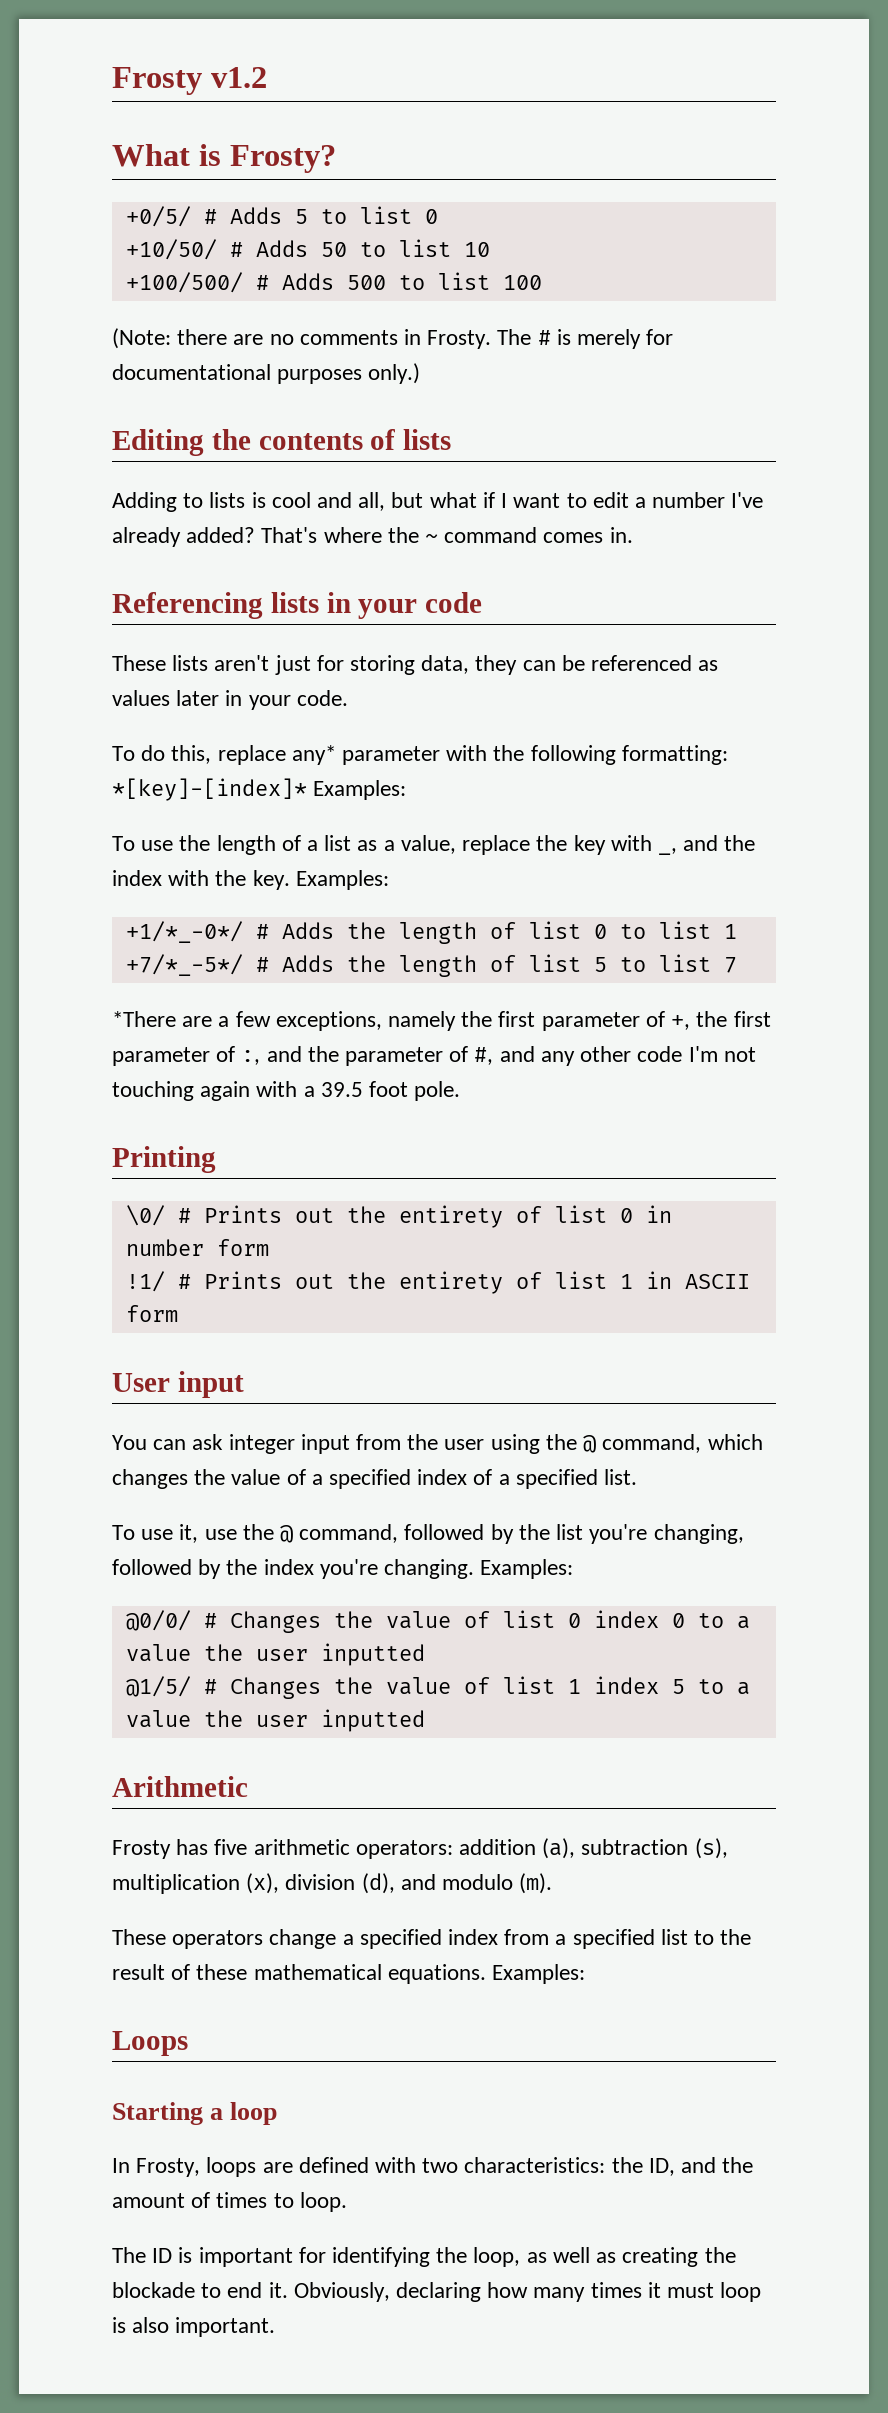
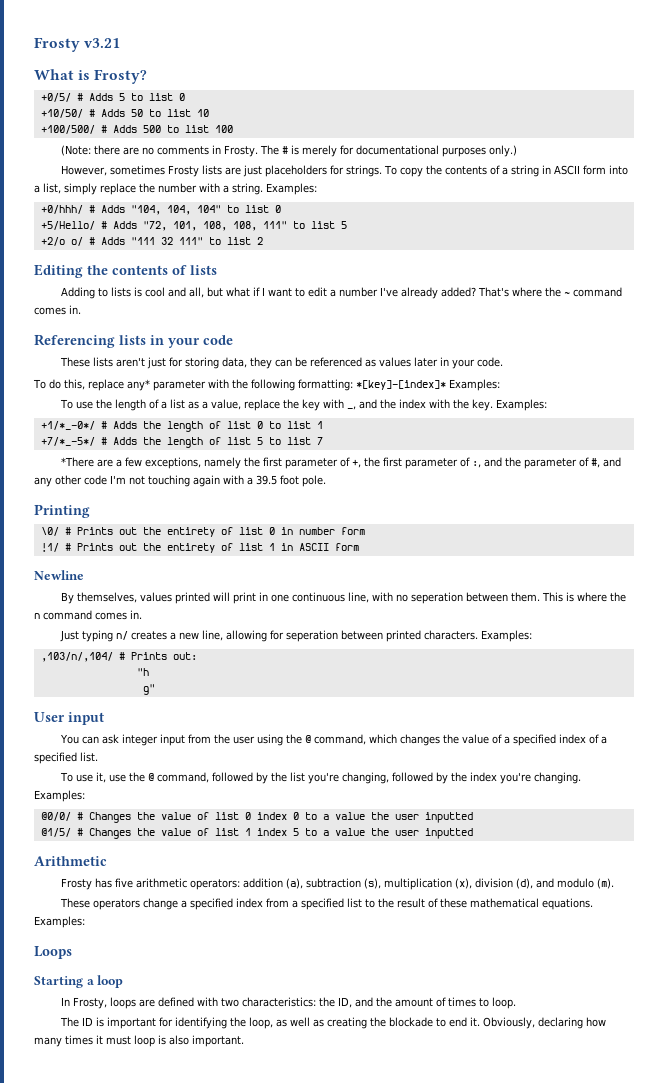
- Frosty v1.2
+ Frosty v3.21
+ However, sometimes Frosty lists are just placeholders for strings. To copy the contents of a string in ASCII form into a list, simply replace the number with a string. Examples:
+ +0/hhh/ # Adds "104, 104, 104" to list 0
+ +5/Hello/ # Adds "72, 101, 108, 108, 111" to list 5
+ +2/o o/ # Adds "111 32 111" to list 2
+ Newline
+ By themselves, values printed will print in one continuous line, with no seperation between them. This is where the n command comes in.
+ Just typing n/ creates a new line, allowing for seperation between printed characters. Examples:
+ ,103/n/,104/ # Prints out:
+ "h
+ g"

